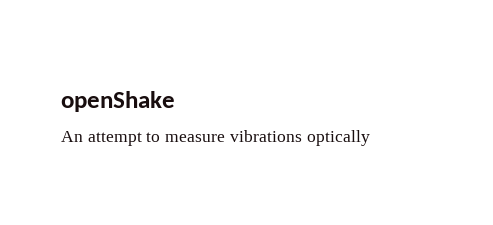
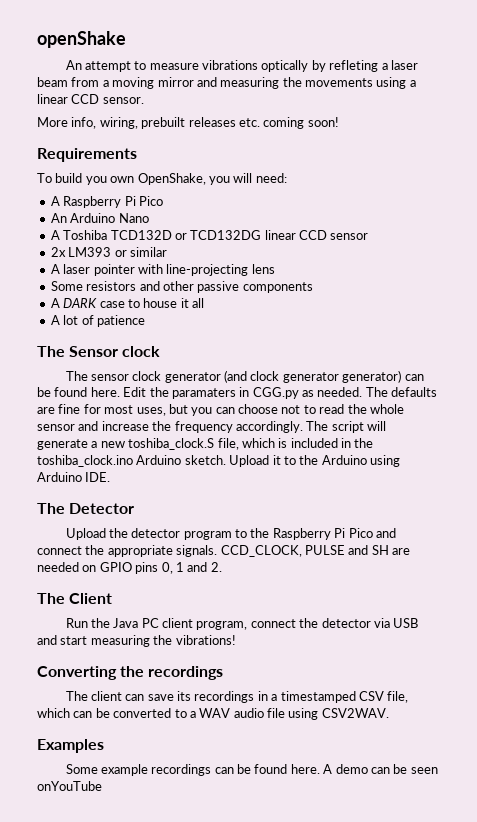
- An attempt to measure vibrations optically
+ An attempt to measure vibrations optically by refleting a laser beam from a moving mirror and measuring the movements using a linear CCD sensor.
+ More info, wiring, prebuilt releases etc. coming soon!
+ Requirements
+ To build you own OpenShake, you will need:
+ A Raspberry Pi Pico
+ An Arduino Nano
+ A Toshiba TCD132D or TCD132DG linear CCD sensor
+ 2x LM393 or similar
+ A laser pointer with line-projecting lens
+ Some resistors and other passive components
+ A DARK case to house it all
+ A lot of patience
+ The Sensor clock
+ The sensor clock generator (and clock generator generator) can be found here. Edit the paramaters in CGG.py as needed. The defaults are fine for most uses, but you can choose not to read the whole sensor and increase the frequency accordingly. The script will generate a new toshiba_clock.S file, which is included in the toshiba_clock.ino Arduino sketch. Upload it to the Arduino using Arduino IDE.
+ The Detector
+ Upload the detector program to the Raspberry Pi Pico and connect the appropriate signals. CCD_CLOCK, PULSE and SH are needed on GPIO pins 0, 1 and 2.
+ The Client
+ Run the Java PC client program, connect the detector via USB and start measuring the vibrations!
+ Converting the recordings
+ The client can save its recordings in a timestamped CSV file, which can be converted to a WAV audio file using CSV2WAV.
+ Examples
+ Some example recordings can be found here. A demo can be seen onYouTube

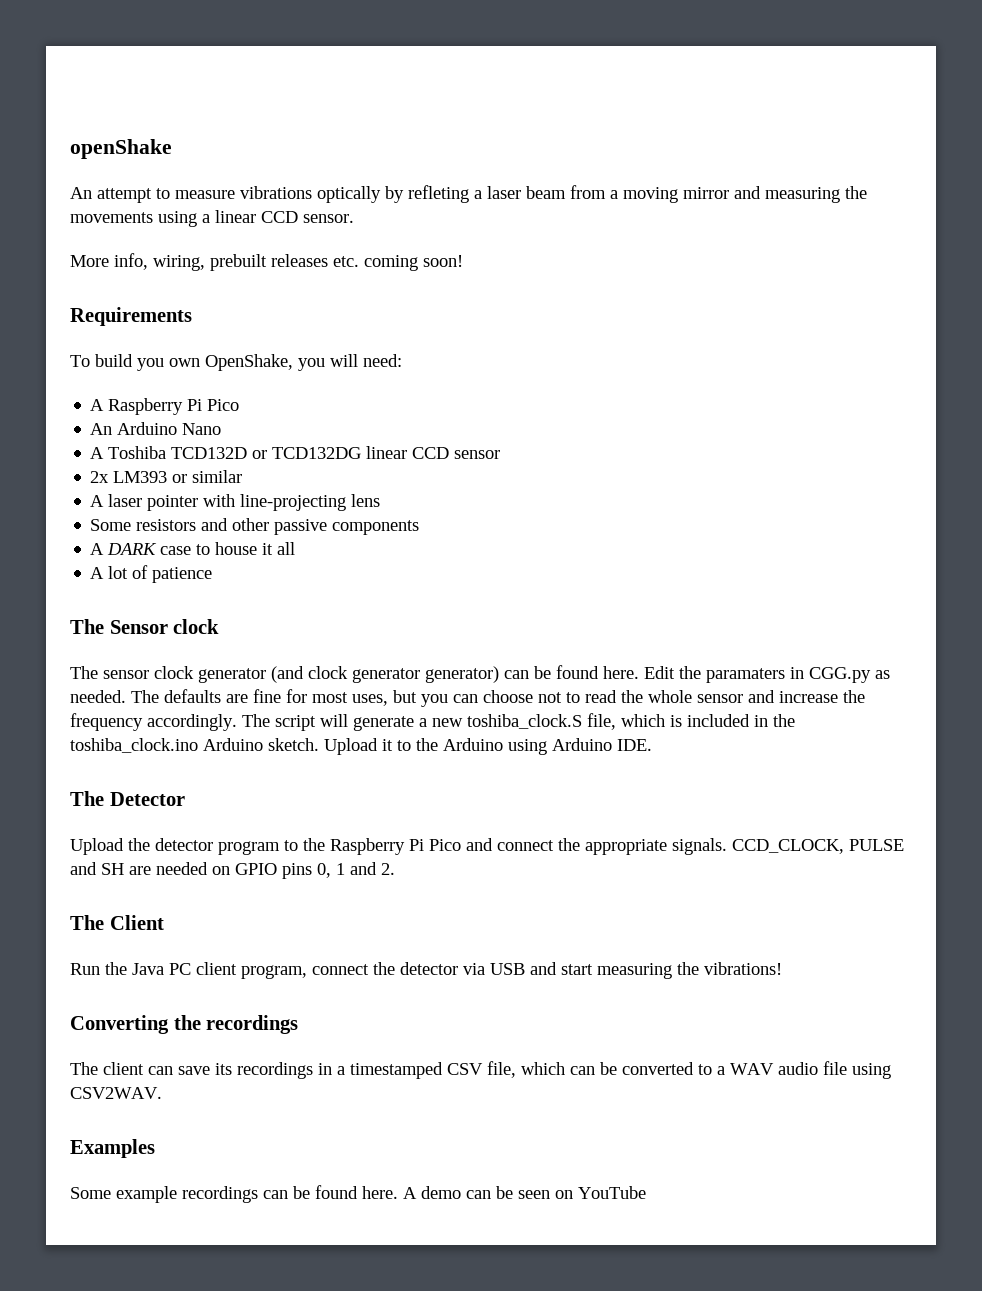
- A demo can be seen onYouTube
+ A demo can be seen on YouTube

